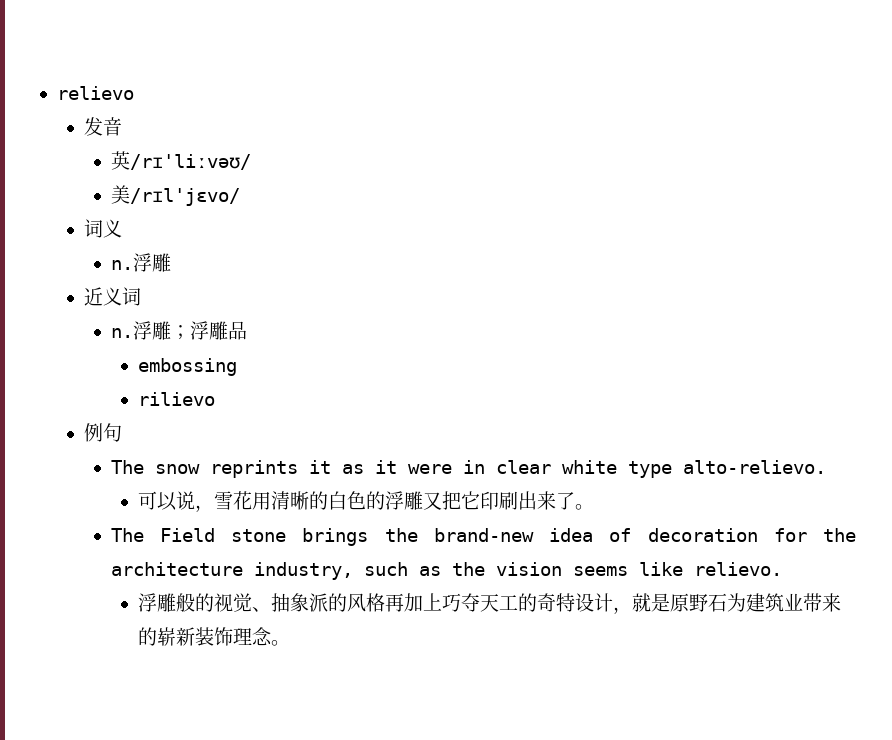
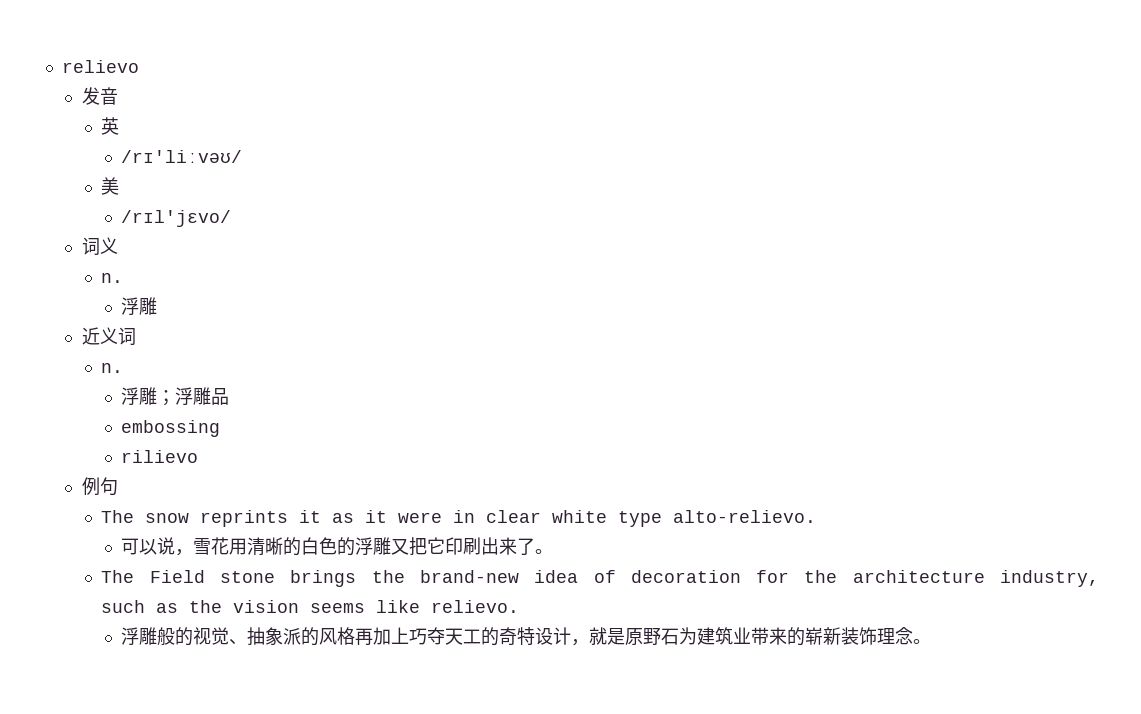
- 英/rɪ'liːvəʊ/
+ 英
+ /rɪ'liːvəʊ/
- 美/rɪl'jɛvo/
+ 美
+ /rɪl'jɛvo/
  词义
- n.浮雕
+ n.
+ 浮雕
  近义词
- n.浮雕；浮雕品
+ n.
+ 浮雕；浮雕品

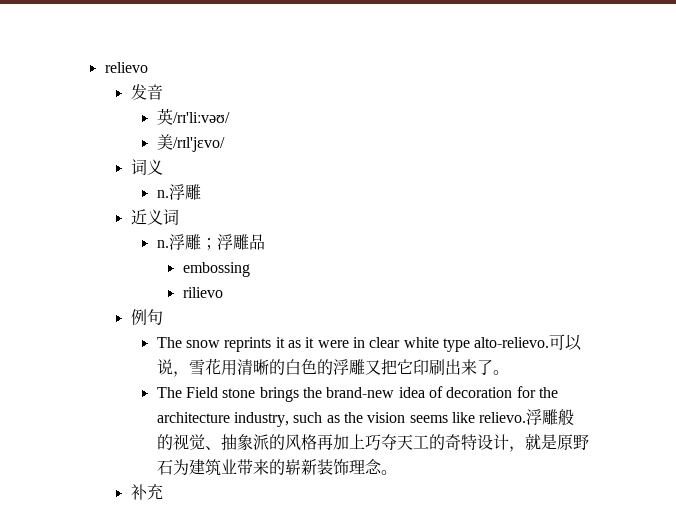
- 英
- /rɪ'liːvəʊ/
+ 英/rɪ'liːvəʊ/
- 美
- /rɪl'jɛvo/
+ 美/rɪl'jɛvo/
  词义
- n.
- 浮雕
+ n.浮雕
  近义词
- n.
- 浮雕；浮雕品
+ n.浮雕；浮雕品
- The snow reprints it as it were in clear white type alto-relievo.
- 可以说，雪花用清晰的白色的浮雕又把它印刷出来了。
+ The snow reprints it as it were in clear white type alto-relievo.可以说，雪花用清晰的白色的浮雕又把它印刷出来了。
- The Field stone brings the brand-new idea of decoration for the architecture industry, such as the vision seems like relievo.
- 浮雕般的视觉、抽象派的风格再加上巧夺天工的奇特设计，就是原野石为建筑业带来的崭新装饰理念。
+ The Field stone brings the brand-new idea of decoration for the architecture industry, such as the vision seems like relievo.浮雕般的视觉、抽象派的风格再加上巧夺天工的奇特设计，就是原野石为建筑业带来的崭新装饰理念。
+ 补充

